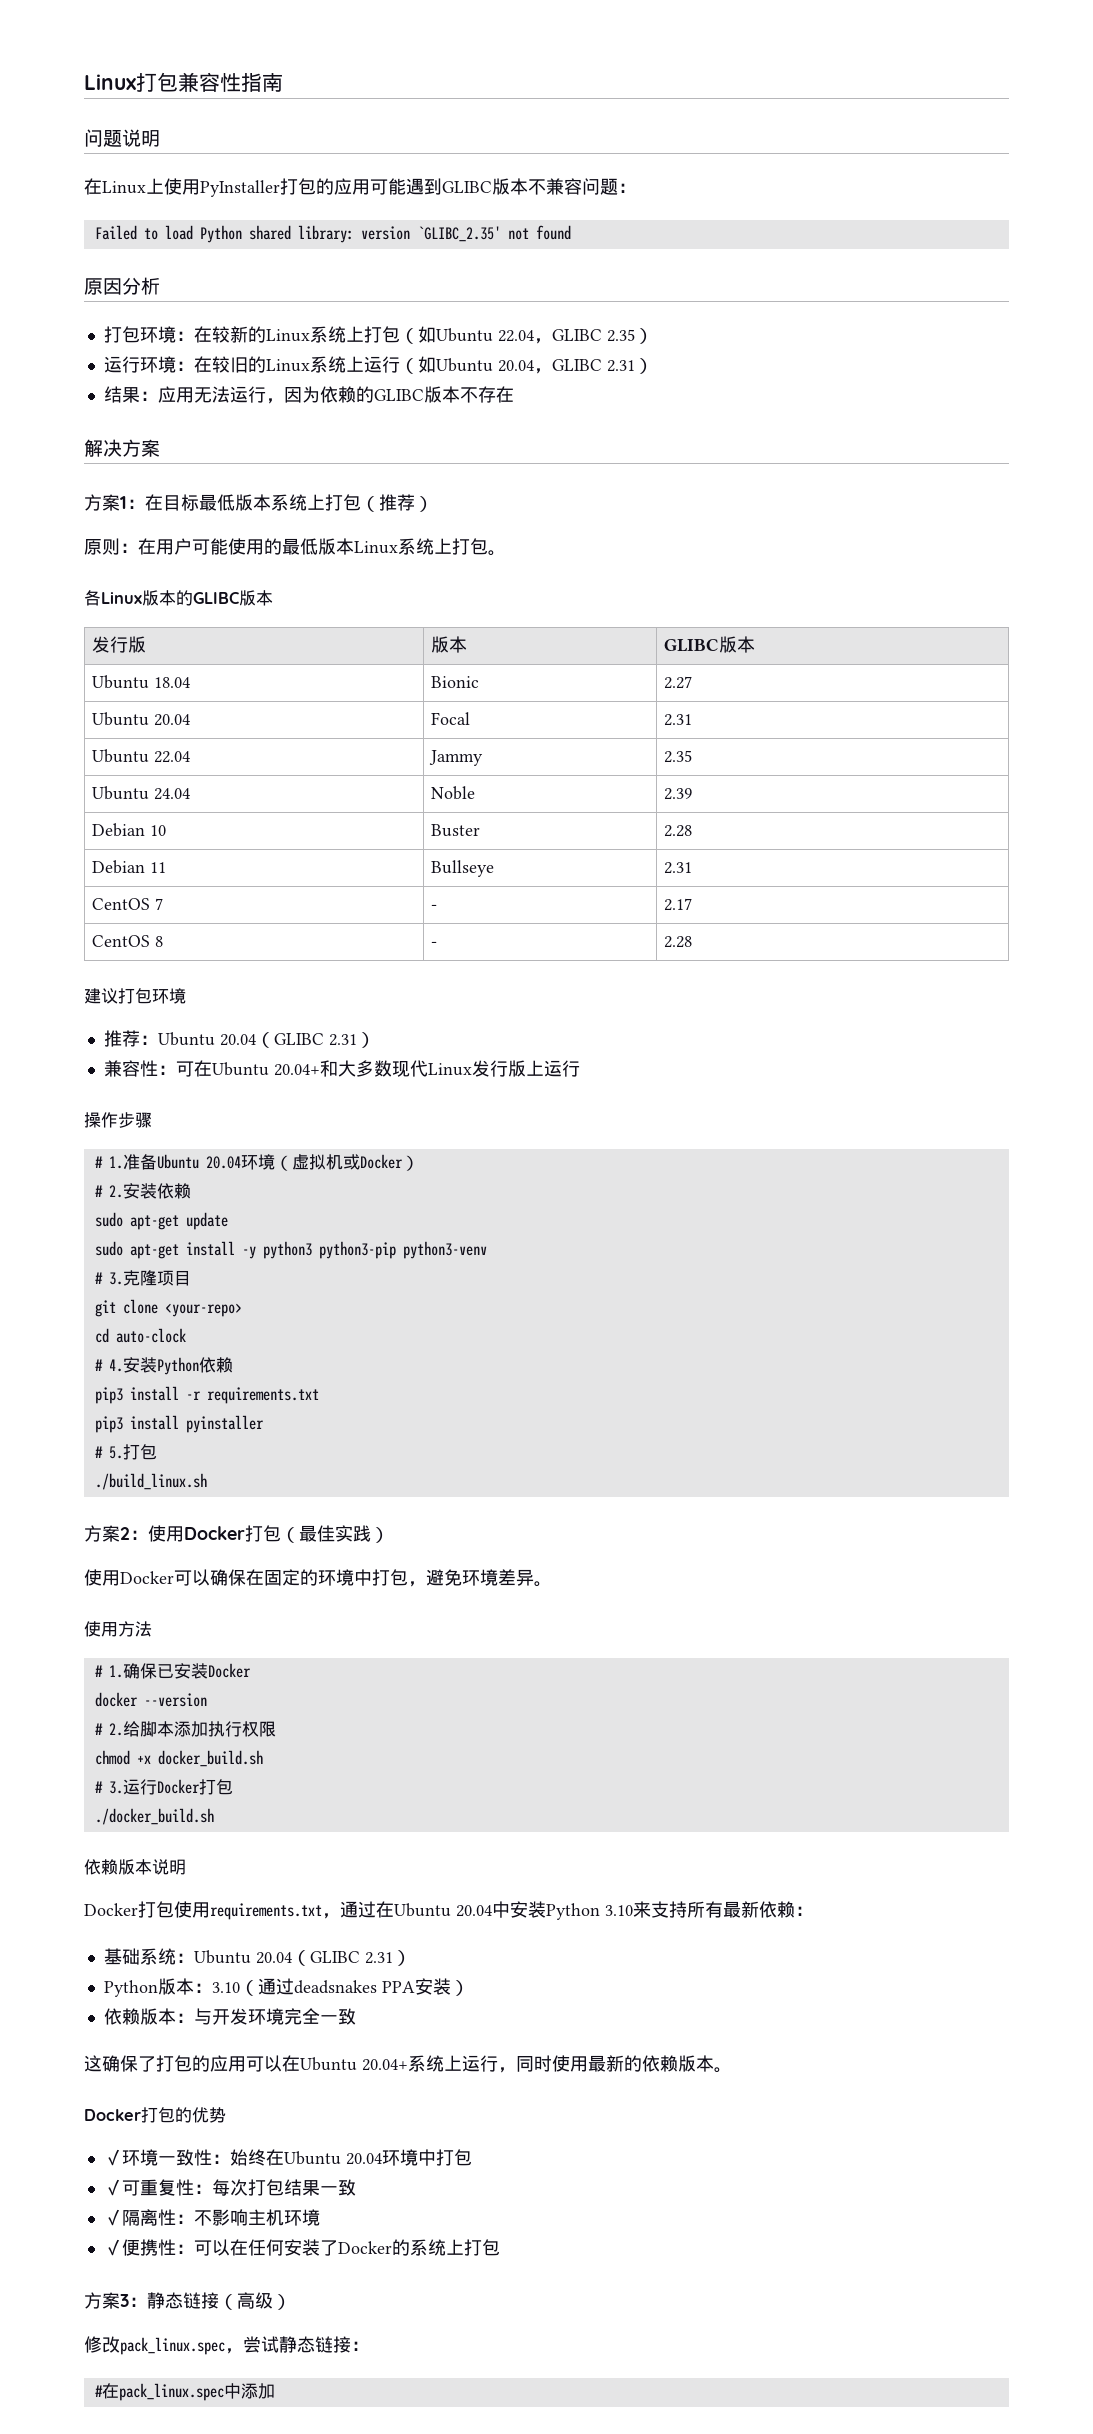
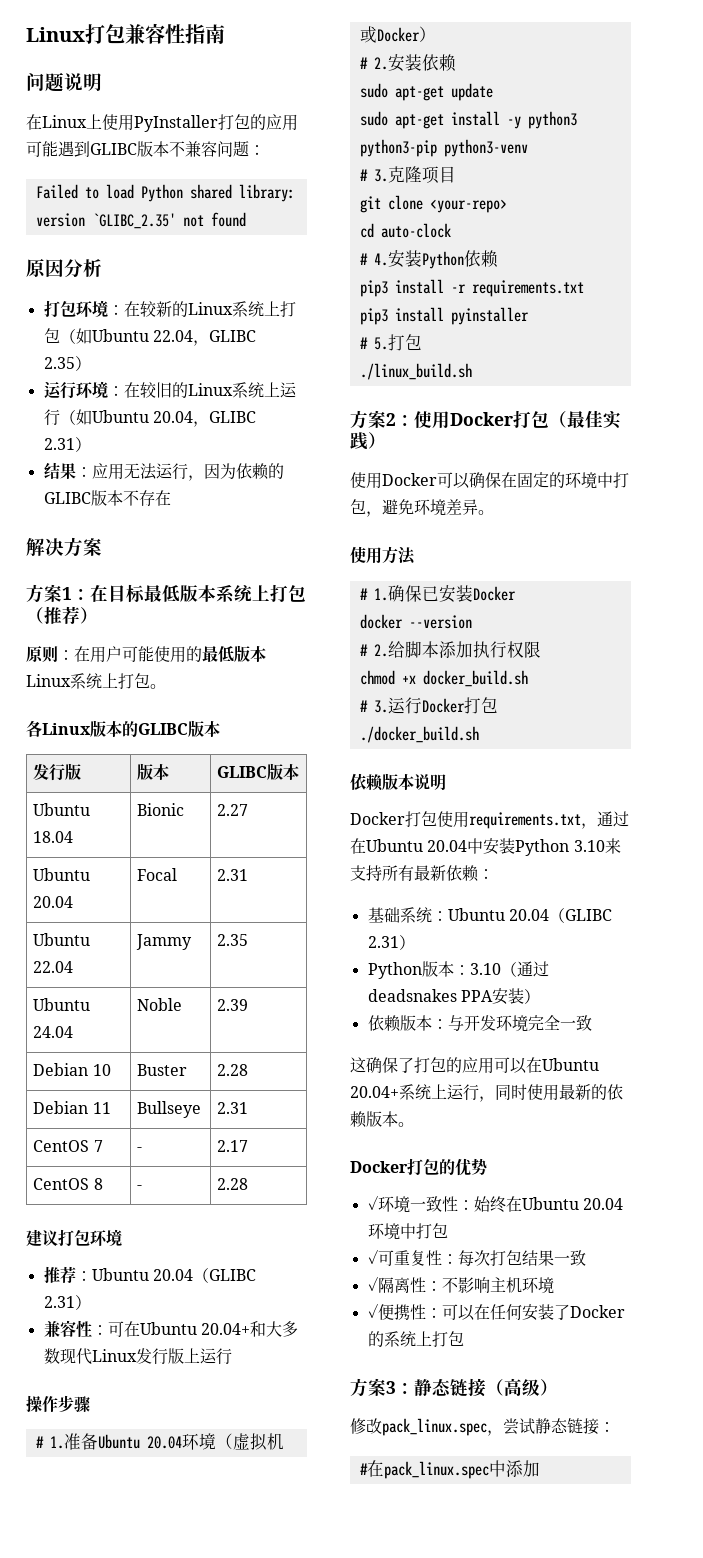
- ./build_linux.sh
+ ./linux_build.sh

